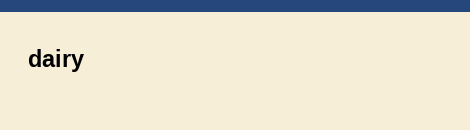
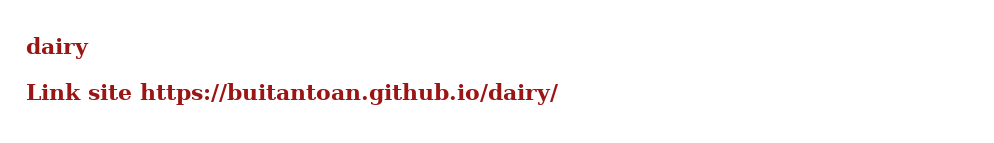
+ Link site https://buitantoan.github.io/dairy/

